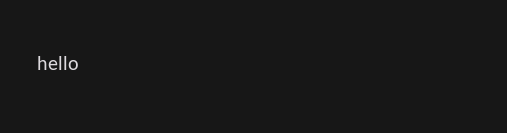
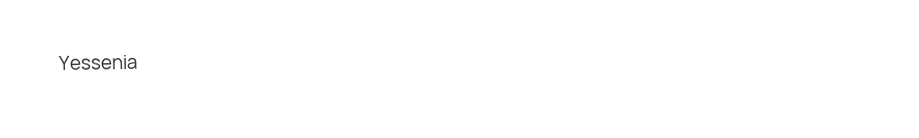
- hello
+ Yessenia

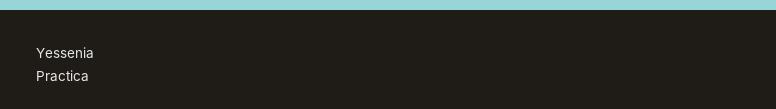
+ Practica

